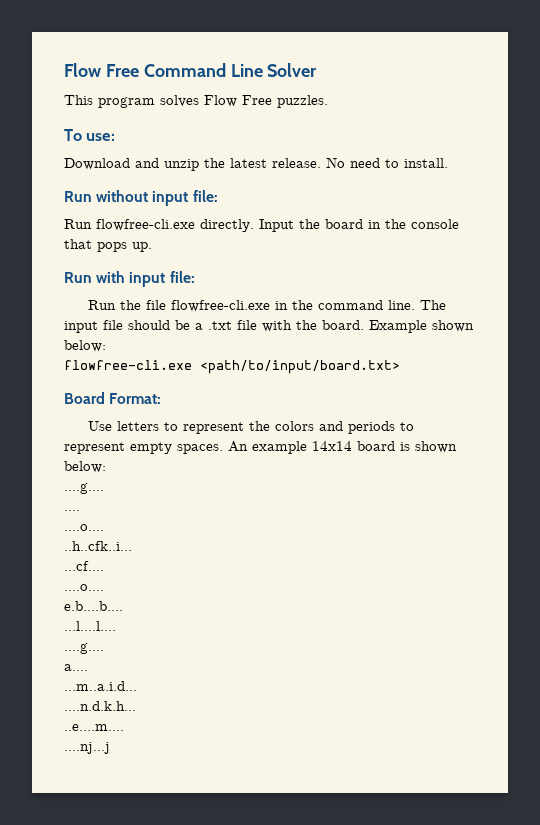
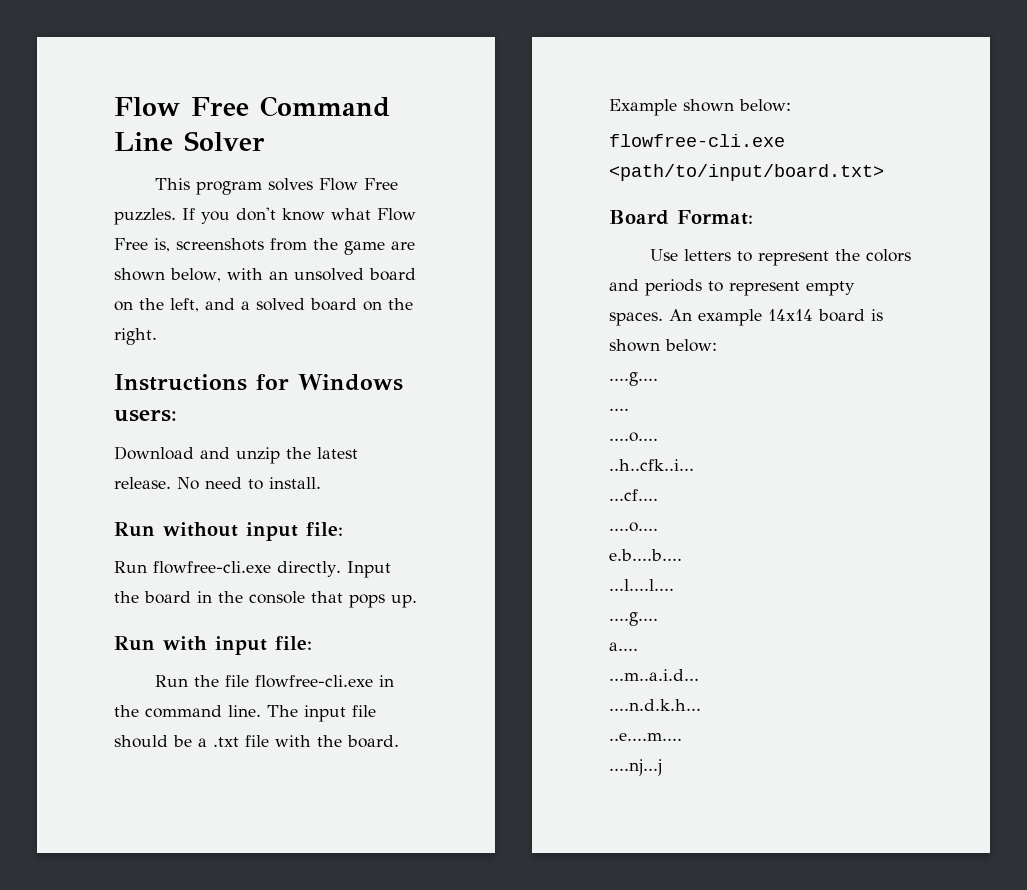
- This program solves Flow Free puzzles.
- To use:
+ This program solves Flow Free puzzles. If you don't know what Flow Free is, screenshots from the game are shown below, with an unsolved board on the left, and a solved board on the right.
+ Instructions for Windows users:

